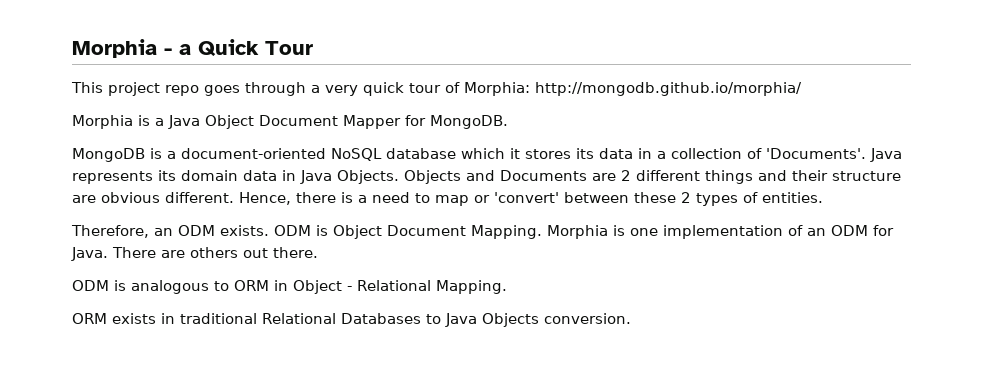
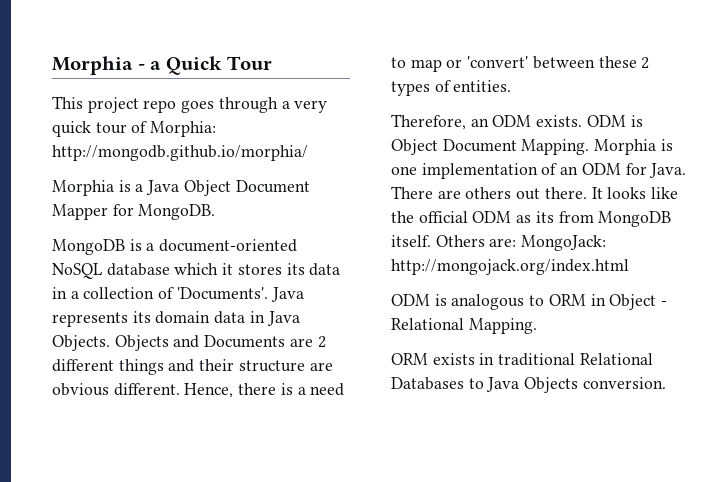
+ It looks like the official ODM as its from MongoDB itself. Others are: MongoJack: http://mongojack.org/index.html

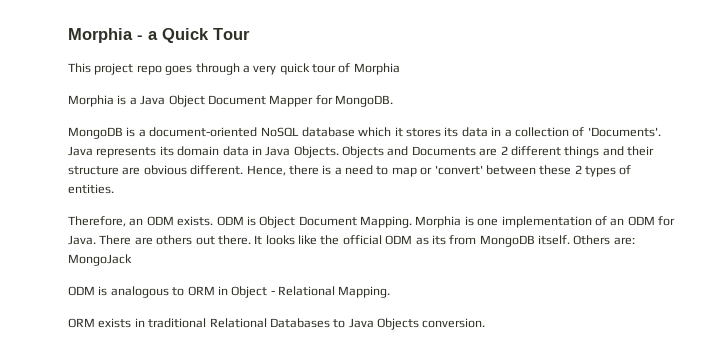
- This project repo goes through a very quick tour of Morphia: http://mongodb.github.io/morphia/
+ This project repo goes through a very quick tour of Morphia
- Others are: MongoJack: http://mongojack.org/index.html
+ Others are: MongoJack

